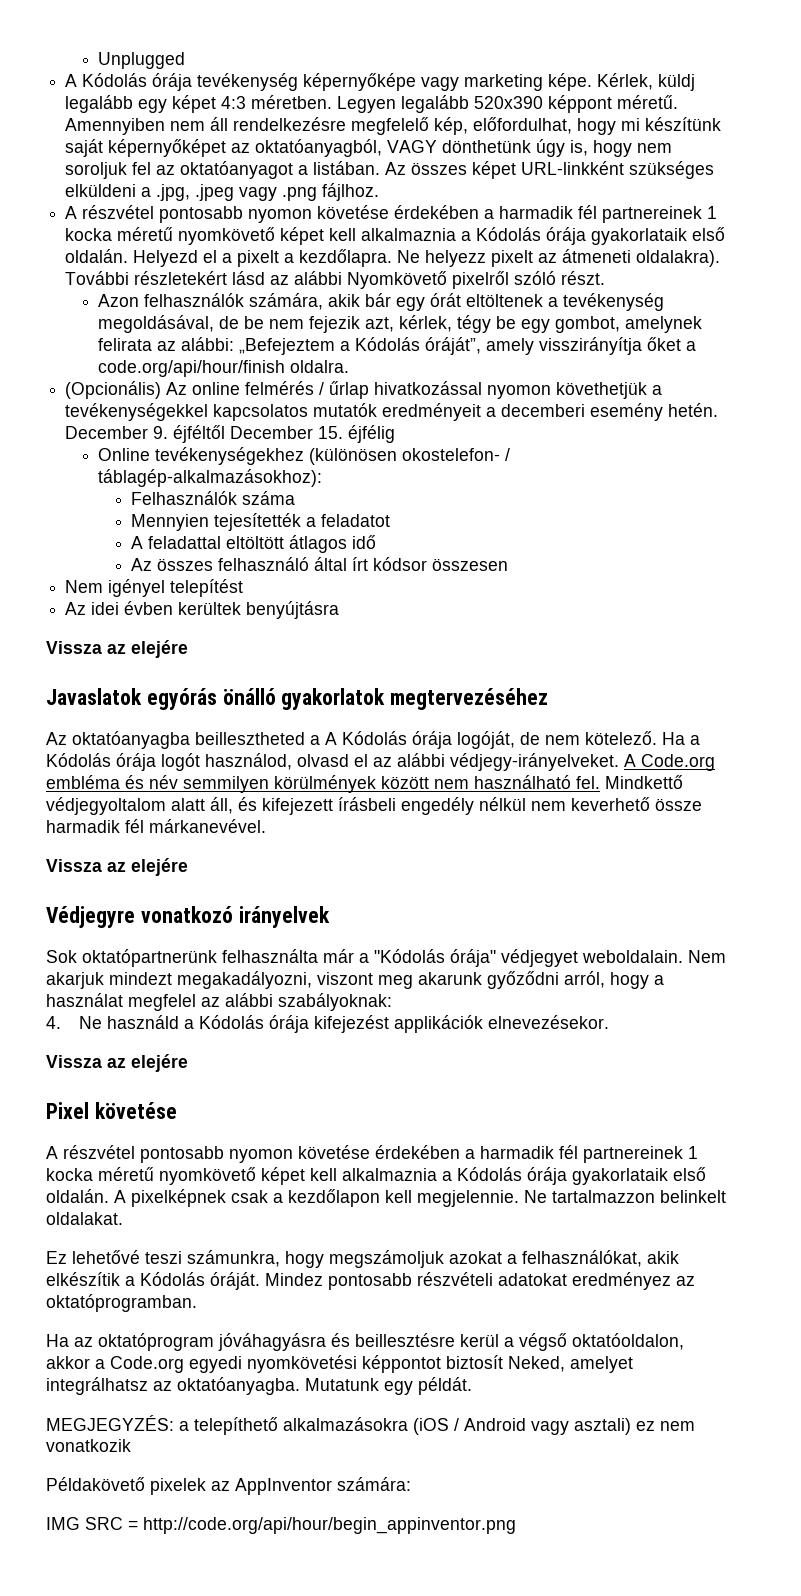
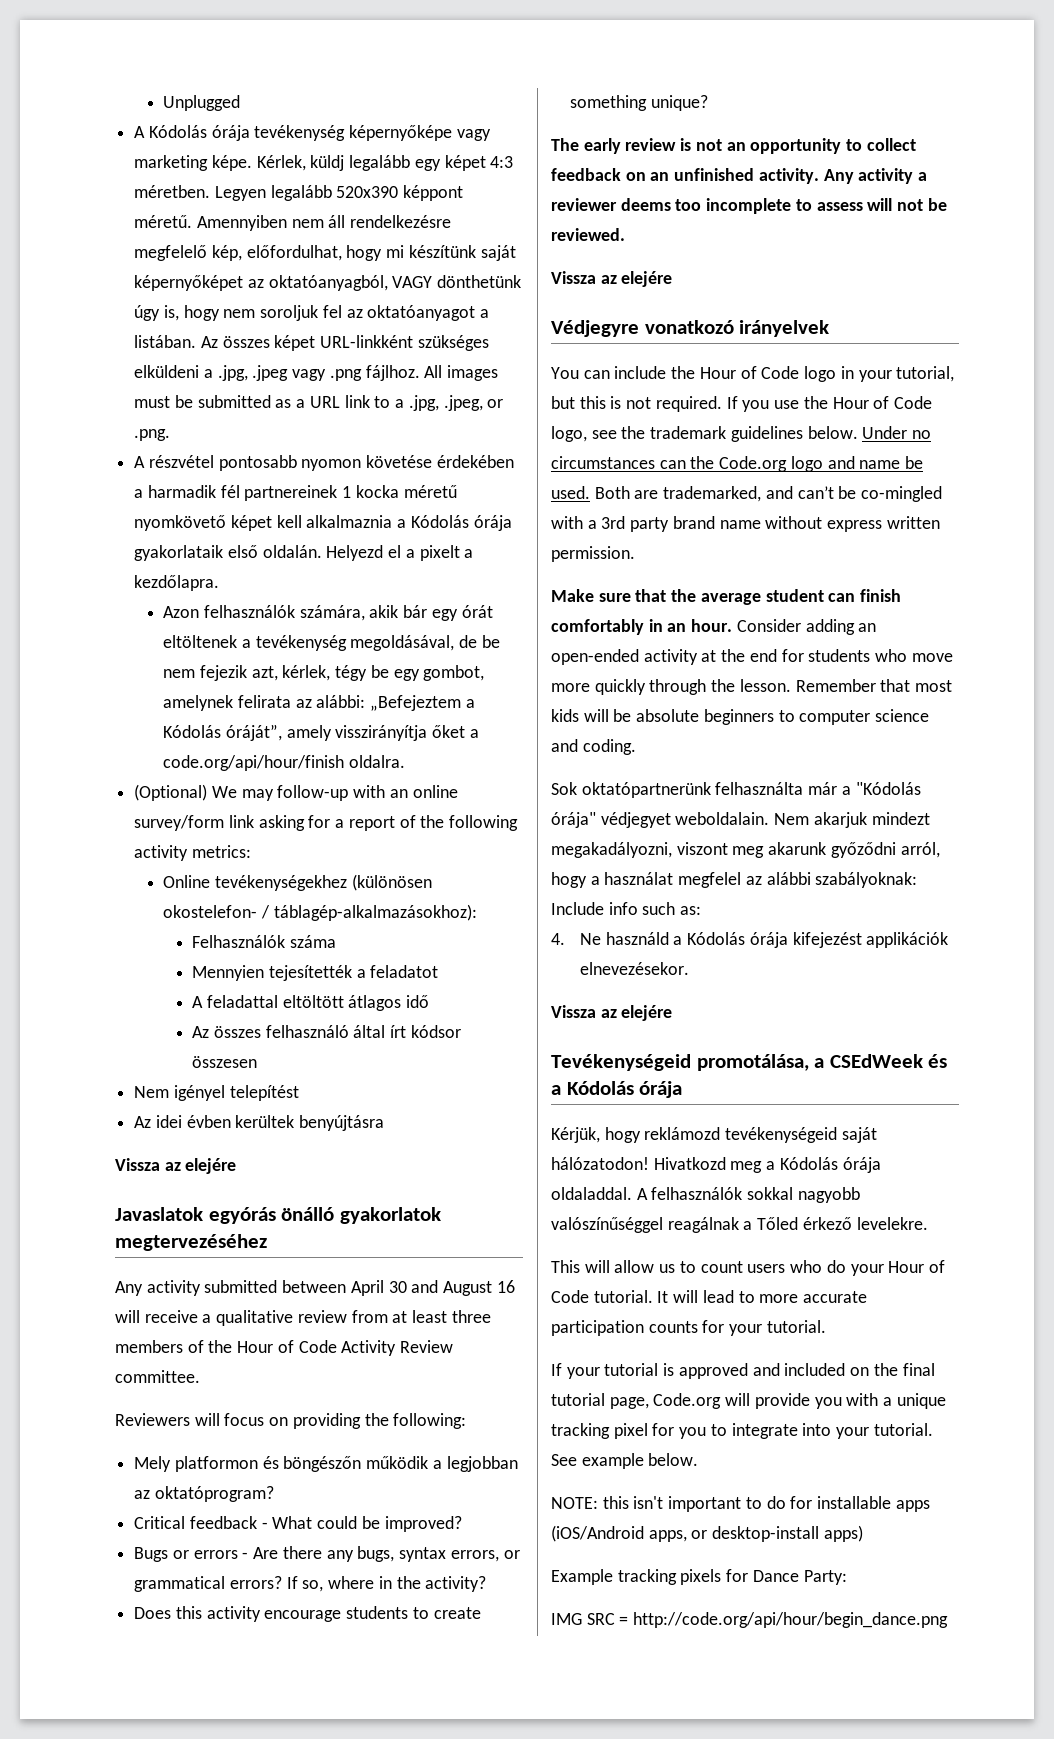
+ All images must be submitted as a URL link to a .jpg, .jpeg, or .png.
- Ne helyezz pixelt az átmeneti oldalakra). További részletekért lásd az alábbi Nyomkövető pixelről szóló részt.
- (Opcionális) Az online felmérés / űrlap hivatkozással nyomon követhetjük a tevékenységekkel kapcsolatos mutatók eredményeit a decemberi esemény hetén. December 9. éjféltől December 15. éjfélig
+ (Optional) We may follow-up with an online survey/form link asking for a report of the following activity metrics:
- Az oktatóanyagba beillesztheted a A Kódolás órája logóját, de nem kötelező. Ha a Kódolás órája logót használod, olvasd el az alábbi védjegy-irányelveket. A Code.org embléma és név semmilyen körülmények között nem használható fel. Mindkettő védjegyoltalom alatt áll, és kifejezett írásbeli engedély nélkül nem keverhető össze harmadik fél márkanevével.
+ Any activity submitted between April 30 and August 16 will receive a qualitative review from at least three members of the Hour of Code Activity Review committee.
+ Reviewers will focus on providing the following:
+ Mely platformon és böngészőn működik a legjobban az oktatóprogram?
+ Critical feedback - What could be improved?
+ Bugs or errors - Are there any bugs, syntax errors, or grammatical errors? If so, where in the activity?
+ Does this activity encourage students to create something unique?
+ The early review is not an opportunity to collect feedback on an unfinished activity. Any activity a reviewer deems too incomplete to assess will not be reviewed.
+ You can include the Hour of Code logo in your tutorial, but this is not required. If you use the Hour of Code logo, see the trademark guidelines below. Under no circumstances can the Code.org logo and name be used. Both are trademarked, and can’t be co-mingled with a 3rd party brand name without express written permission.
+ Make sure that the average student can finish comfortably in an hour. Consider adding an open-ended activity at the end for students who move more quickly through the lesson. Remember that most kids will be absolute beginners to computer science and coding.
- Nem akarjuk mindezt megakadályozni, viszont meg akarunk győződni arról, hogy a használat megfelel az alábbi szabályoknak:
+ Nem akarjuk mindezt megakadályozni, viszont meg akarunk győződni arról, hogy a használat megfelel az alábbi szabályoknak: Include info such as:
- Pixel követése
- A részvétel pontosabb nyomon követése érdekében a harmadik fél partnereinek 1 kocka méretű nyomkövető képet kell alkalmaznia a Kódolás órája gyakorlataik első oldalán. A pixelképnek csak a kezdőlapon kell megjelennie. Ne tartalmazzon belinkelt oldalakat.
- Ez lehetővé teszi számunkra, hogy megszámoljuk azokat a felhasználókat, akik elkészítik a Kódolás óráját. Mindez pontosabb részvételi adatokat eredményez az oktatóprogramban.
- Ha az oktatóprogram jóváhagyásra és beillesztésre kerül a végső oktatóoldalon, akkor a Code.org egyedi nyomkövetési képpontot biztosít Neked, amelyet integrálhatsz az oktatóanyagba. Mutatunk egy példát.
- MEGJEGYZÉS: a telepíthető alkalmazásokra (iOS / Android vagy asztali) ez nem vonatkozik
- Példakövető pixelek az AppInventor számára:
+ Tevékenységeid promotálása, a CSEdWeek és a Kódolás órája
+ Kérjük, hogy reklámozd tevékenységeid saját hálózatodon! Hivatkozd meg a Kódolás órája oldaladdal. A felhasználók sokkal nagyobb valószínűséggel reagálnak a Tőled érkező levelekre.
+ This will allow us to count users who do your Hour of Code tutorial. It will lead to more accurate participation counts for your tutorial.
+ If your tutorial is approved and included on the final tutorial page, Code.org will provide you with a unique tracking pixel for you to integrate into your tutorial. See example below.
+ NOTE: this isn't important to do for installable apps (iOS/Android apps, or desktop-install apps)
+ Example tracking pixels for Dance Party:
- IMG SRC = http://code.org/api/hour/begin_appinventor.png
+ IMG SRC = http://code.org/api/hour/begin_dance.png

